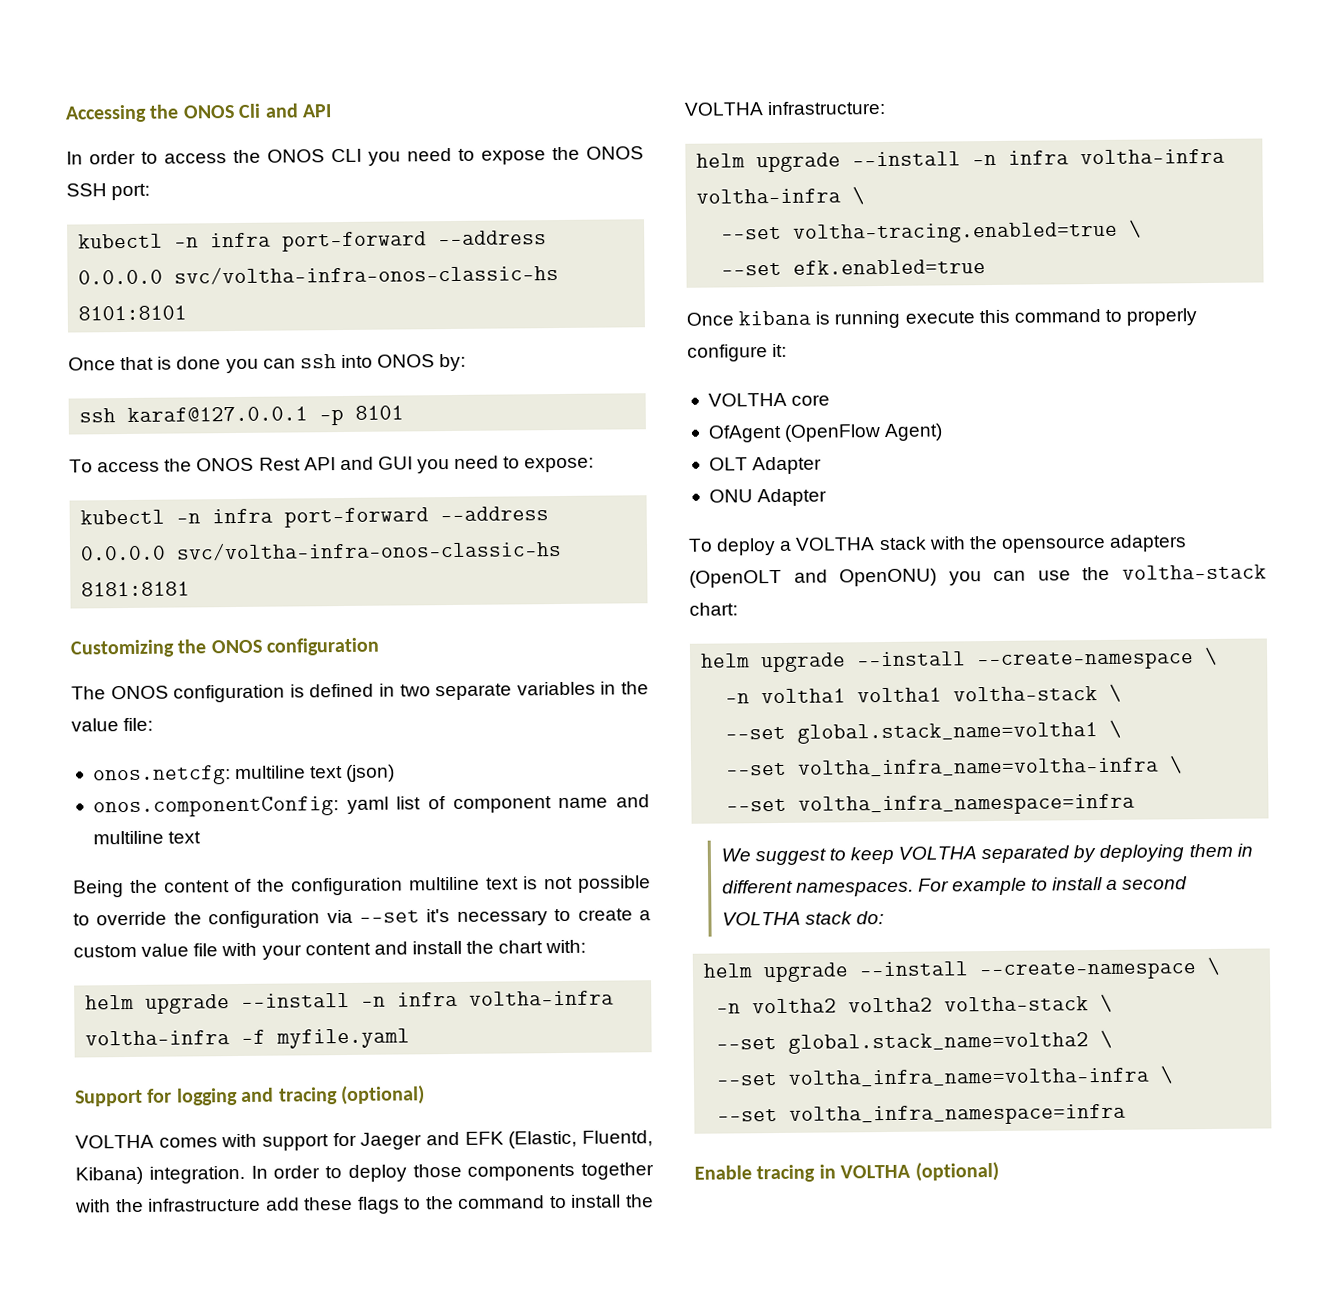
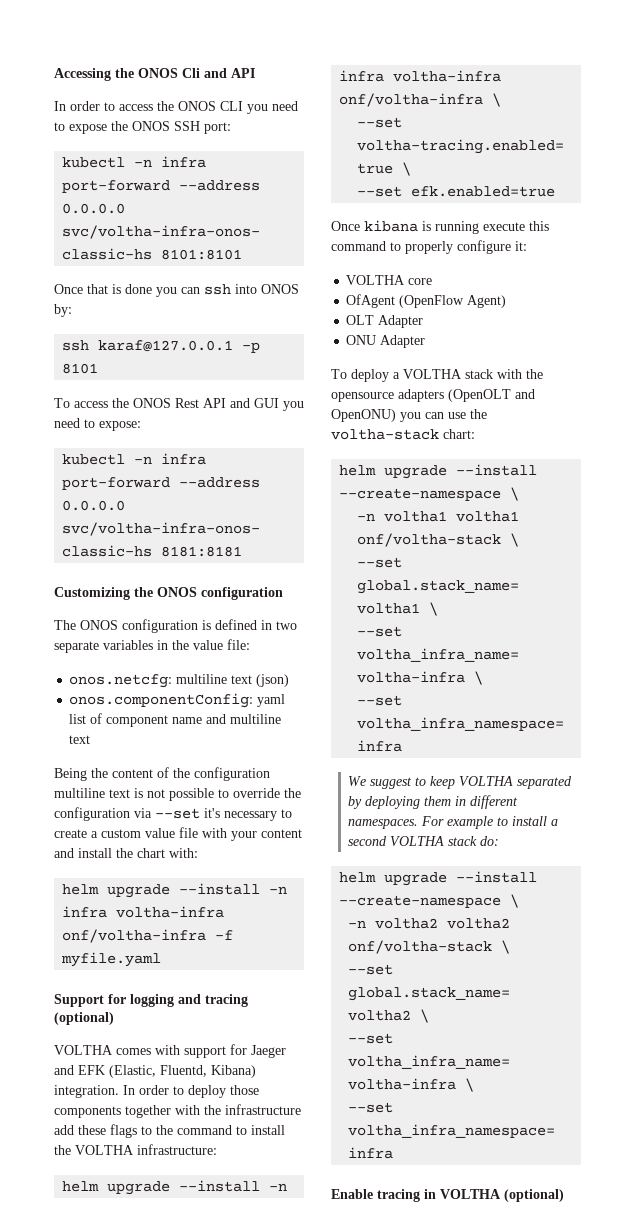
- helm upgrade --install -n infra voltha-infra voltha-infra -f myfile.yaml
+ helm upgrade --install -n infra voltha-infra onf/voltha-infra -f myfile.yaml
- helm upgrade --install -n infra voltha-infra voltha-infra \
+ helm upgrade --install -n infra voltha-infra onf/voltha-infra \
- -n voltha1 voltha1 voltha-stack \
+ -n voltha1 voltha1 onf/voltha-stack \
- -n voltha2 voltha2 voltha-stack \
+ -n voltha2 voltha2 onf/voltha-stack \

